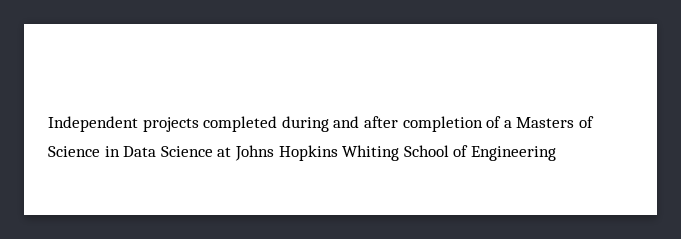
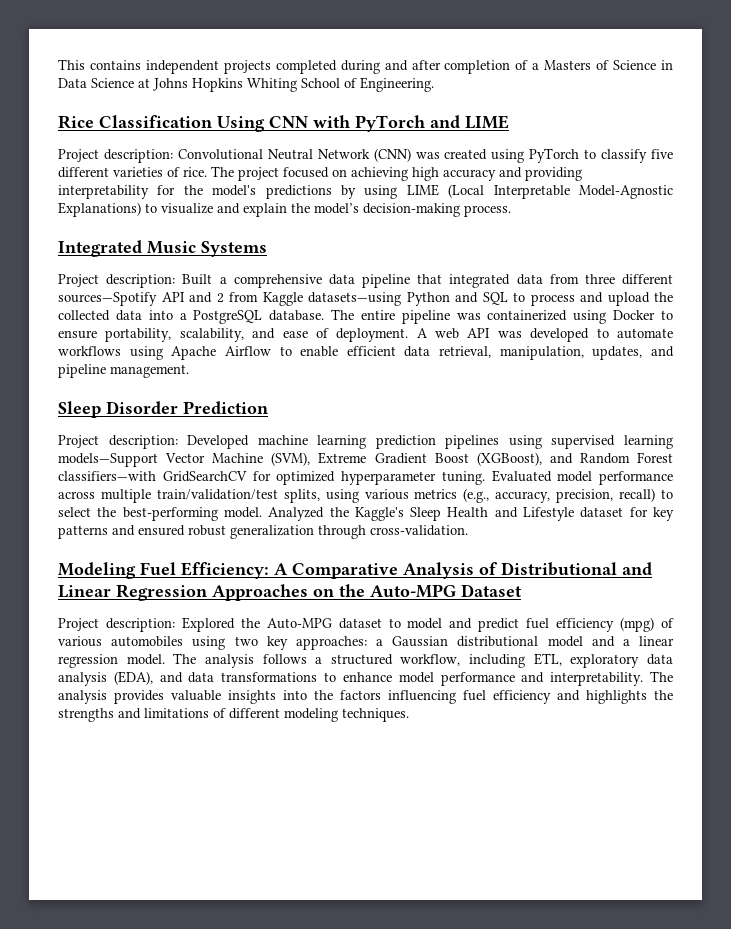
- Independent projects completed during and after completion of a Masters of Science in Data Science at Johns Hopkins Whiting School of Engineering
+ This contains independent projects completed during and after completion of a Masters of Science in Data Science at Johns Hopkins Whiting School of Engineering.
+ Rice Classification Using CNN with PyTorch and LIME
+ Project description: Convolutional Neutral Network (CNN) was created using PyTorch to classify five different varieties of rice. The project focused on achieving high accuracy and providing interpretability for the model's predictions by using LIME (Local Interpretable Model-Agnostic Explanations) to visualize and explain the model’s decision-making process.
+ Integrated Music Systems
+ Project description: Built a comprehensive data pipeline that integrated data from three different sources—Spotify API and 2 from Kaggle datasets—using Python and SQL to process and upload the collected data into a PostgreSQL database. The entire pipeline was containerized using Docker to ensure portability, scalability, and ease of deployment. A web API was developed to automate workflows using Apache Airflow to enable efficient data retrieval, manipulation, updates, and pipeline management.
+ Sleep Disorder Prediction
+ Project description: Developed machine learning prediction pipelines using supervised learning models—Support Vector Machine (SVM), Extreme Gradient Boost (XGBoost), and Random Forest classifiers—with GridSearchCV for optimized hyperparameter tuning. Evaluated model performance across multiple train/validation/test splits, using various metrics (e.g., accuracy, precision, recall) to select the best-performing model. Analyzed the Kaggle's Sleep Health and Lifestyle dataset for key patterns and ensured robust generalization through cross-validation.
+ Modeling Fuel Efficiency: A Comparative Analysis of Distributional and Linear Regression Approaches on the Auto-MPG Dataset
+ Project description: Explored the Auto-MPG dataset to model and predict fuel efficiency (mpg) of various automobiles using two key approaches: a Gaussian distributional model and a linear regression model. The analysis follows a structured workflow, including ETL, exploratory data analysis (EDA), and data transformations to enhance model performance and interpretability. The analysis provides valuable insights into the factors influencing fuel efficiency and highlights the strengths and limitations of different modeling techniques.

